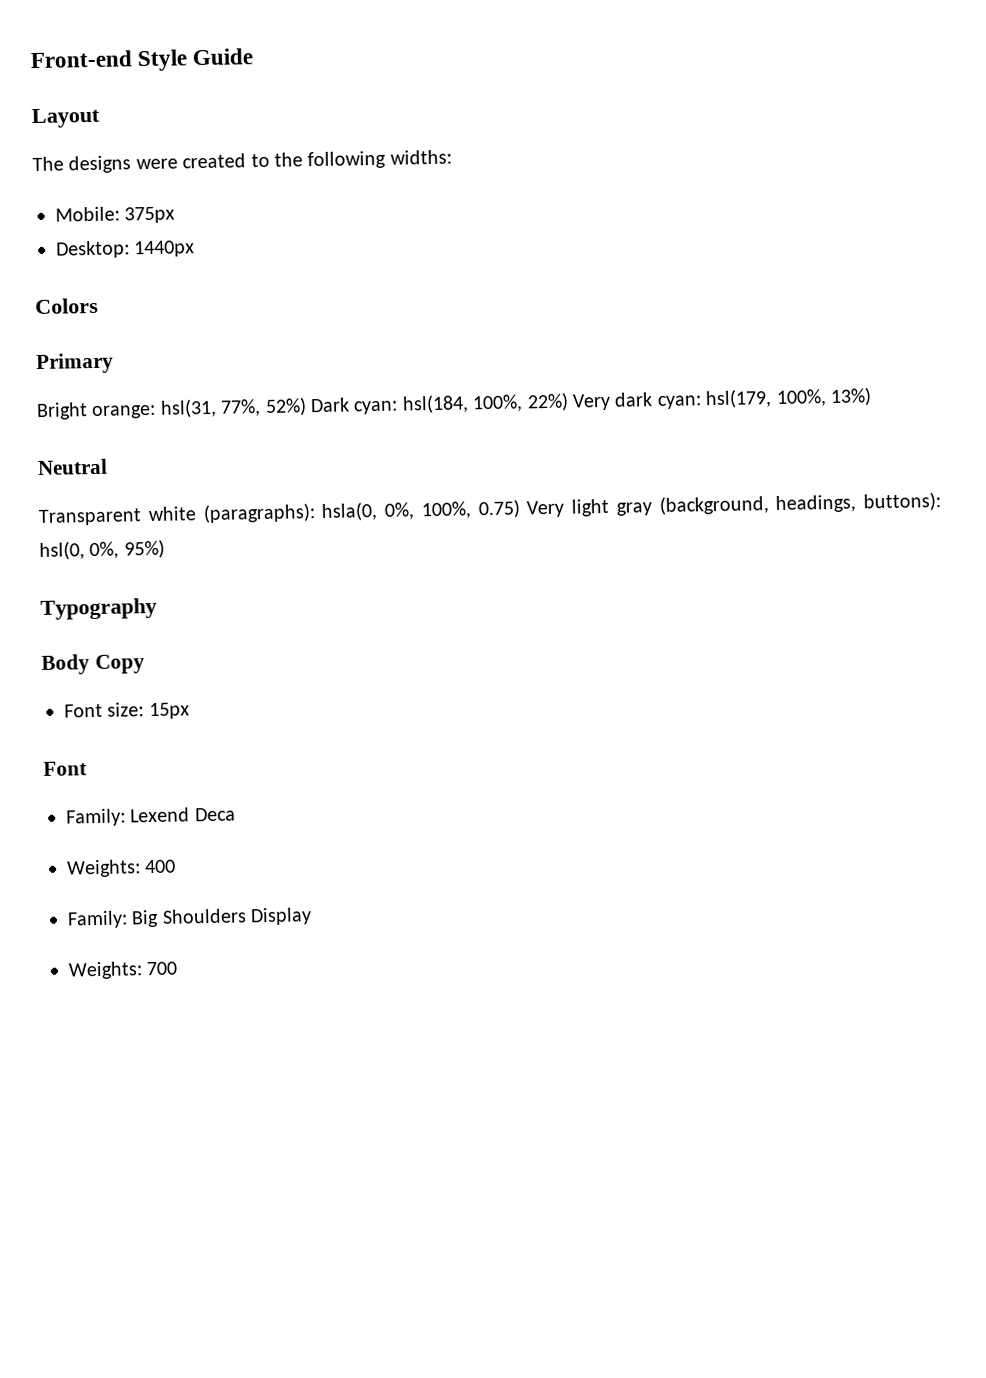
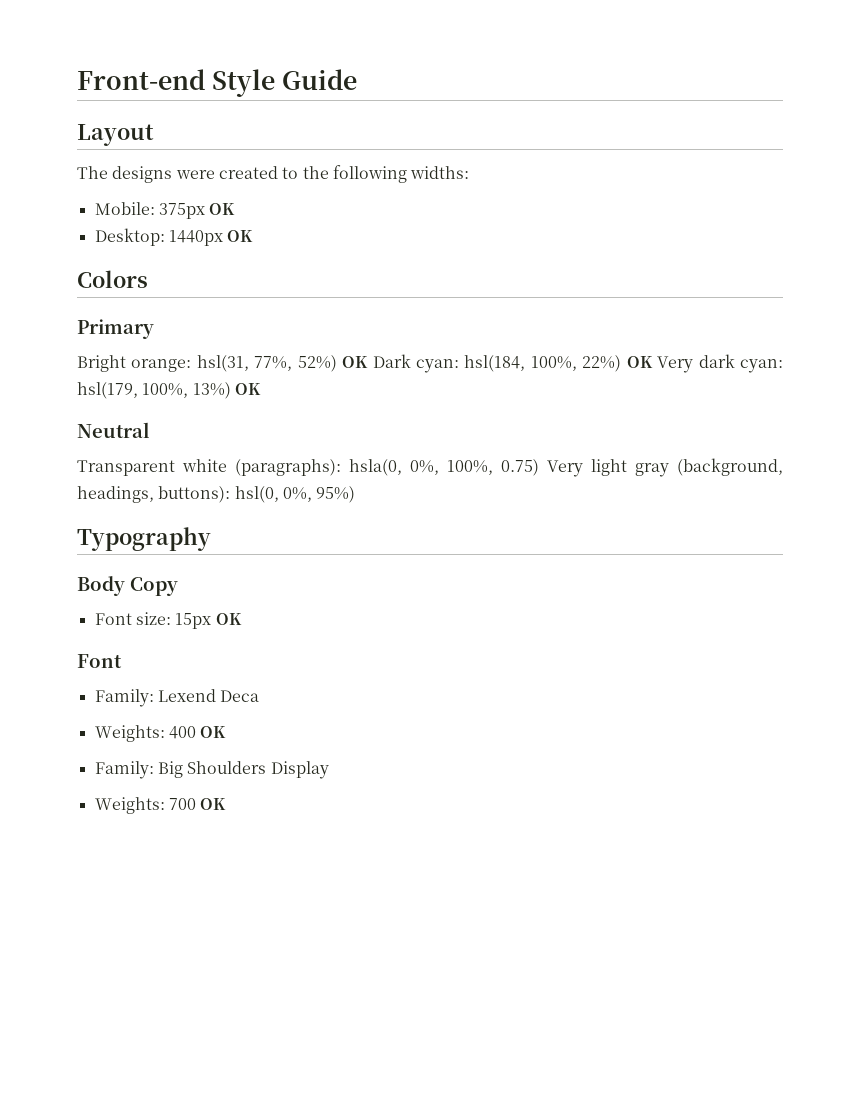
- Mobile: 375px
+ Mobile: 375px OK
- Desktop: 1440px
+ Desktop: 1440px OK
- Bright orange: hsl(31, 77%, 52%) Dark cyan: hsl(184, 100%, 22%) Very dark cyan: hsl(179, 100%, 13%)
+ Bright orange: hsl(31, 77%, 52%) OK Dark cyan: hsl(184, 100%, 22%) OK Very dark cyan: hsl(179, 100%, 13%) OK
- Font size: 15px
+ Font size: 15px OK
- Weights: 400
+ Weights: 400 OK
- Weights: 700
+ Weights: 700 OK

